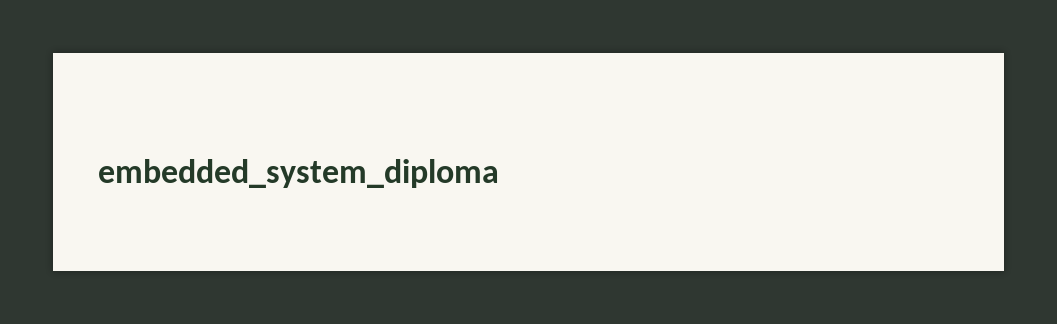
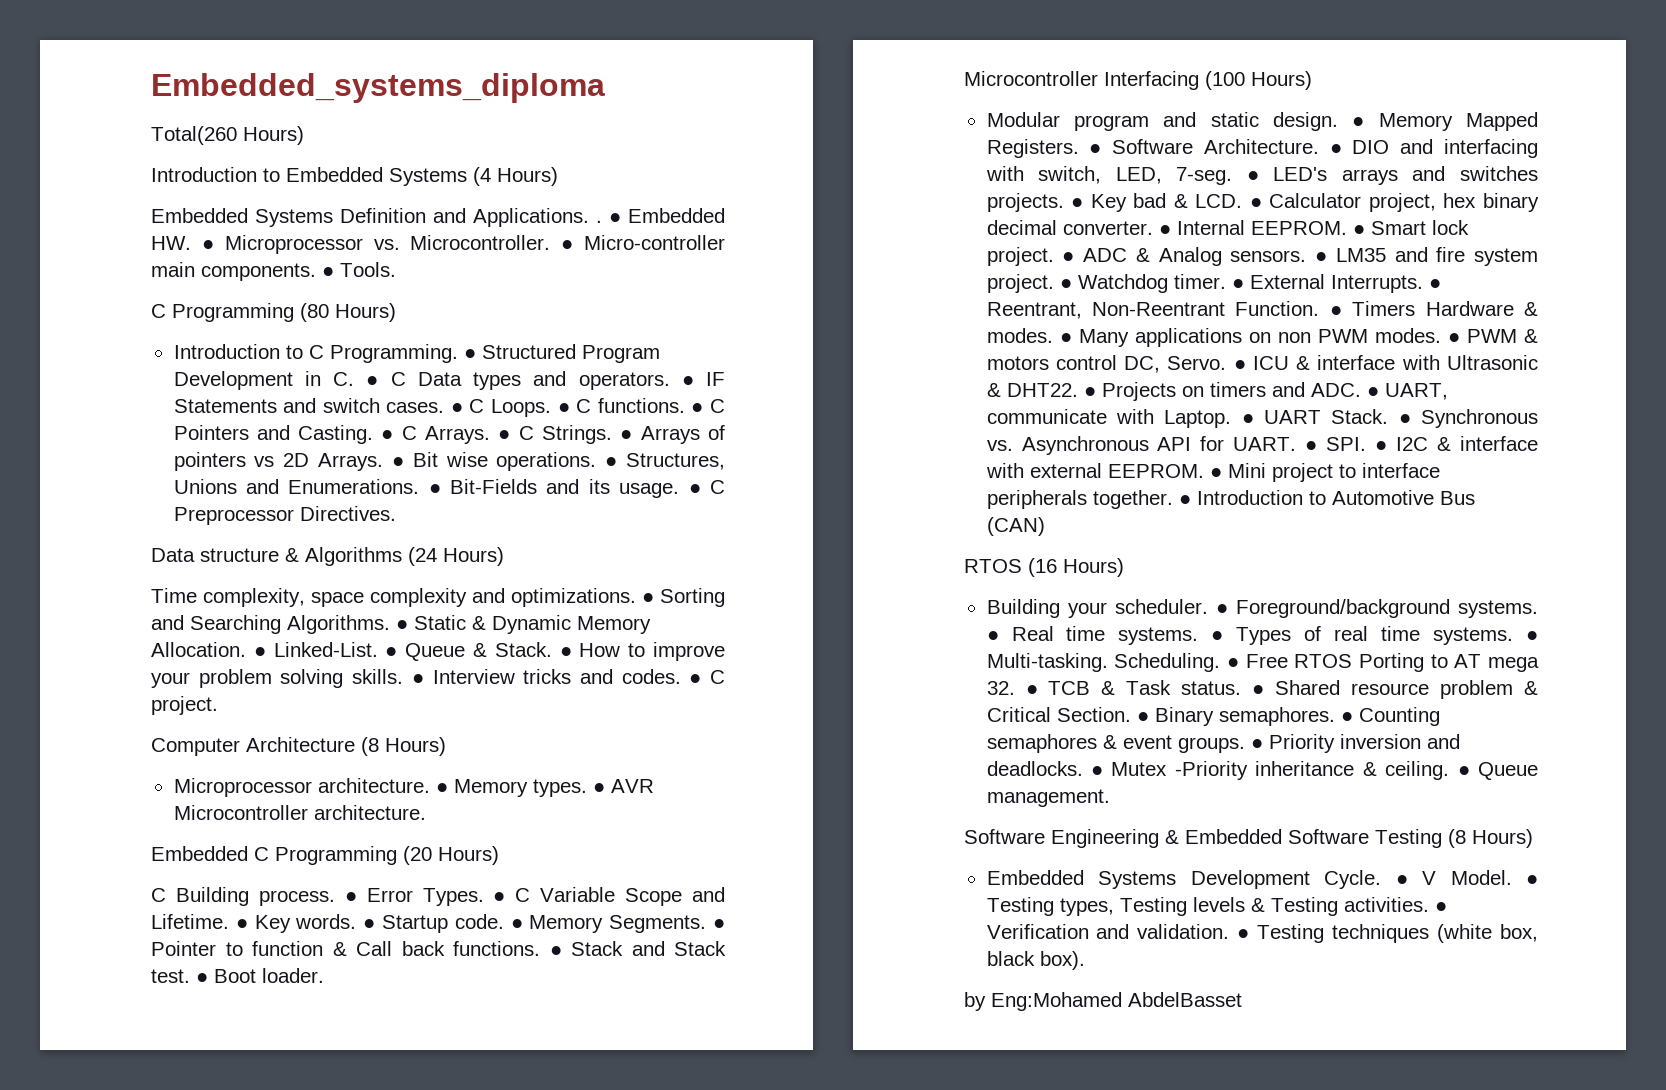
- embedded_system_diploma
+ Embedded_systems_diploma
+ Total(260 Hours)
+ Introduction to Embedded Systems (4 Hours)
+ Embedded Systems Definition and Applications. . ● Embedded HW. ● Microprocessor vs. Microcontroller. ● Micro-controller main components. ● Tools.
+ C Programming (80 Hours)
+ Introduction to C Programming. ● Structured Program Development in C. ● C Data types and operators. ● IF Statements and switch cases. ● C Loops. ● C functions. ● C Pointers and Casting. ● C Arrays. ● C Strings. ● Arrays of pointers vs 2D Arrays. ● Bit wise operations. ● Structures, Unions and Enumerations. ● Bit-Fields and its usage. ● C Preprocessor Directives.
+ Data structure & Algorithms (24 Hours)
+ Time complexity, space complexity and optimizations. ● Sorting and Searching Algorithms. ● Static & Dynamic Memory Allocation. ● Linked-List. ● Queue & Stack. ● How to improve your problem solving skills. ● Interview tricks and codes. ● C project.
+ Computer Architecture (8 Hours)
+ Microprocessor architecture. ● Memory types. ● AVR Microcontroller architecture.
+ Embedded C Programming (20 Hours)
+ C Building process. ● Error Types. ● C Variable Scope and Lifetime. ● Key words. ● Startup code. ● Memory Segments. ● Pointer to function & Call back functions. ● Stack and Stack test. ● Boot loader.
+ Microcontroller Interfacing (100 Hours)
+ Modular program and static design. ● Memory Mapped Registers. ● Software Architecture. ● DIO and interfacing with switch, LED, 7-seg. ● LED's arrays and switches projects. ● Key bad & LCD. ● Calculator project, hex binary decimal converter. ● Internal EEPROM. ● Smart lock project. ● ADC & Analog sensors. ● LM35 and fire system project. ● Watchdog timer. ● External Interrupts. ● Reentrant, Non-Reentrant Function. ● Timers Hardware & modes. ● Many applications on non PWM modes. ● PWM & motors control DC, Servo. ● ICU & interface with Ultrasonic & DHT22. ● Projects on timers and ADC. ● UART, communicate with Laptop. ● UART Stack. ● Synchronous vs. Asynchronous API for UART. ● SPI. ● I2C & interface with external EEPROM. ● Mini project to interface peripherals together. ● Introduction to Automotive Bus (CAN)
+ RTOS (16 Hours)
+ Building your scheduler. ● Foreground/background systems. ● Real time systems. ● Types of real time systems. ● Multi-tasking. Scheduling. ● Free RTOS Porting to AT mega 32. ● TCB & Task status. ● Shared resource problem & Critical Section. ● Binary semaphores. ● Counting semaphores & event groups. ● Priority inversion and deadlocks. ● Mutex -Priority inheritance & ceiling. ● Queue management.
+ Software Engineering & Embedded Software Testing (8 Hours)
+ Embedded Systems Development Cycle. ● V Model. ● Testing types, Testing levels & Testing activities. ● Verification and validation. ● Testing techniques (white box, black box).
+ by Eng:Mohamed AbdelBasset

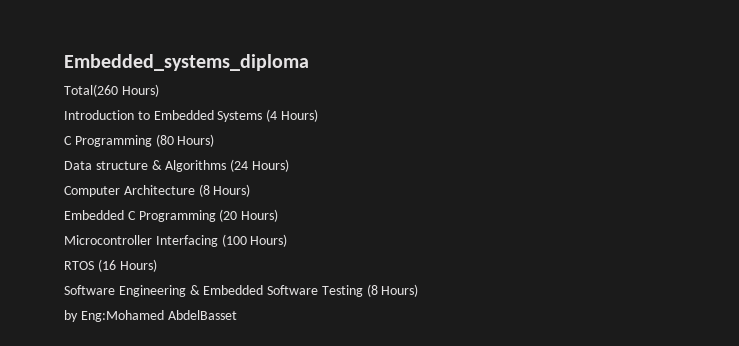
- Embedded Systems Definition and Applications. . ● Embedded HW. ● Microprocessor vs. Microcontroller. ● Micro-controller main components. ● Tools.
  C Programming (80 Hours)
- Introduction to C Programming. ● Structured Program Development in C. ● C Data types and operators. ● IF Statements and switch cases. ● C Loops. ● C functions. ● C Pointers and Casting. ● C Arrays. ● C Strings. ● Arrays of pointers vs 2D Arrays. ● Bit wise operations. ● Structures, Unions and Enumerations. ● Bit-Fields and its usage. ● C Preprocessor Directives.
- Time complexity, space complexity and optimizations. ● Sorting and Searching Algorithms. ● Static & Dynamic Memory Allocation. ● Linked-List. ● Queue & Stack. ● How to improve your problem solving skills. ● Interview tricks and codes. ● C project.
  Computer Architecture (8 Hours)
- Microprocessor architecture. ● Memory types. ● AVR Microcontroller architecture.
- C Building process. ● Error Types. ● C Variable Scope and Lifetime. ● Key words. ● Startup code. ● Memory Segments. ● Pointer to function & Call back functions. ● Stack and Stack test. ● Boot loader.
  Microcontroller Interfacing (100 Hours)
- Modular program and static design. ● Memory Mapped Registers. ● Software Architecture. ● DIO and interfacing with switch, LED, 7-seg. ● LED's arrays and switches projects. ● Key bad & LCD. ● Calculator project, hex binary decimal converter. ● Internal EEPROM. ● Smart lock project. ● ADC & Analog sensors. ● LM35 and fire system project. ● Watchdog timer. ● External Interrupts. ● Reentrant, Non-Reentrant Function. ● Timers Hardware & modes. ● Many applications on non PWM modes. ● PWM & motors control DC, Servo. ● ICU & interface with Ultrasonic & DHT22. ● Projects on timers and ADC. ● UART, communicate with Laptop. ● UART Stack. ● Synchronous vs. Asynchronous API for UART. ● SPI. ● I2C & interface with external EEPROM. ● Mini project to interface peripherals together. ● Introduction to Automotive Bus (CAN)
  RTOS (16 Hours)
- Building your scheduler. ● Foreground/background systems. ● Real time systems. ● Types of real time systems. ● Multi-tasking. Scheduling. ● Free RTOS Porting to AT mega 32. ● TCB & Task status. ● Shared resource problem & Critical Section. ● Binary semaphores. ● Counting semaphores & event groups. ● Priority inversion and deadlocks. ● Mutex -Priority inheritance & ceiling. ● Queue management.
- Embedded Systems Development Cycle. ● V Model. ● Testing types, Testing levels & Testing activities. ● Verification and validation. ● Testing techniques (white box, black box).

